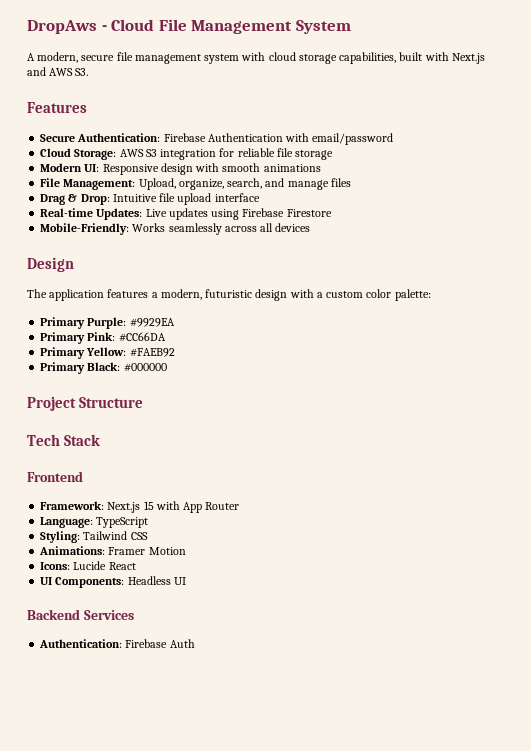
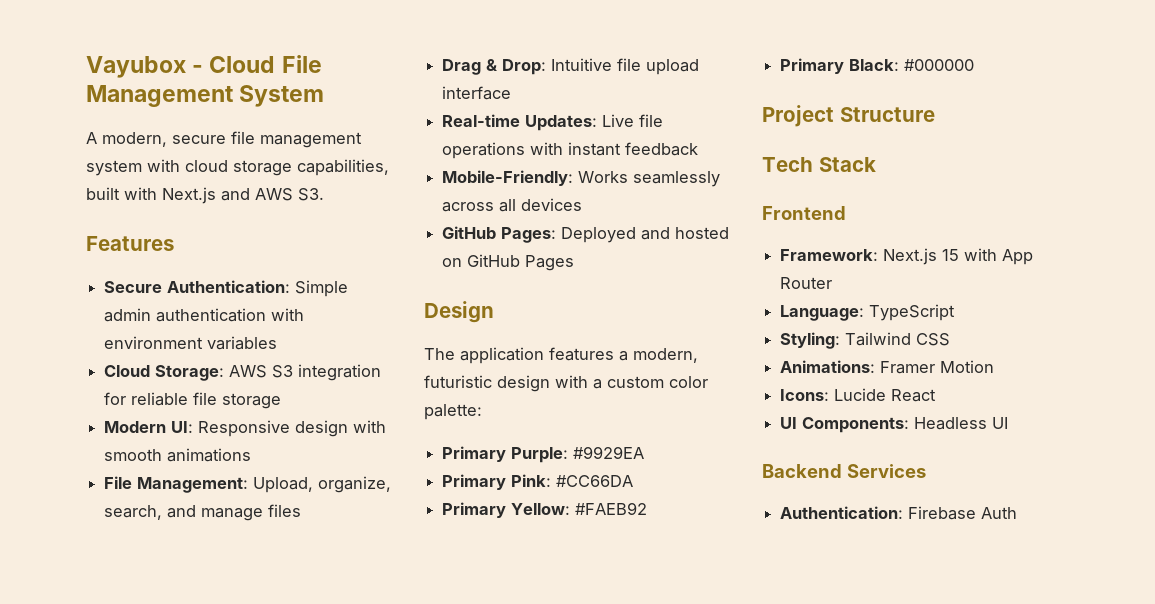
- DropAws - Cloud File Management System
+ Vayubox - Cloud File Management System
- Secure Authentication: Firebase Authentication with email/password
+ Secure Authentication: Simple admin authentication with environment variables
- Real-time Updates: Live updates using Firebase Firestore
+ Real-time Updates: Live file operations with instant feedback
+ GitHub Pages: Deployed and hosted on GitHub Pages

